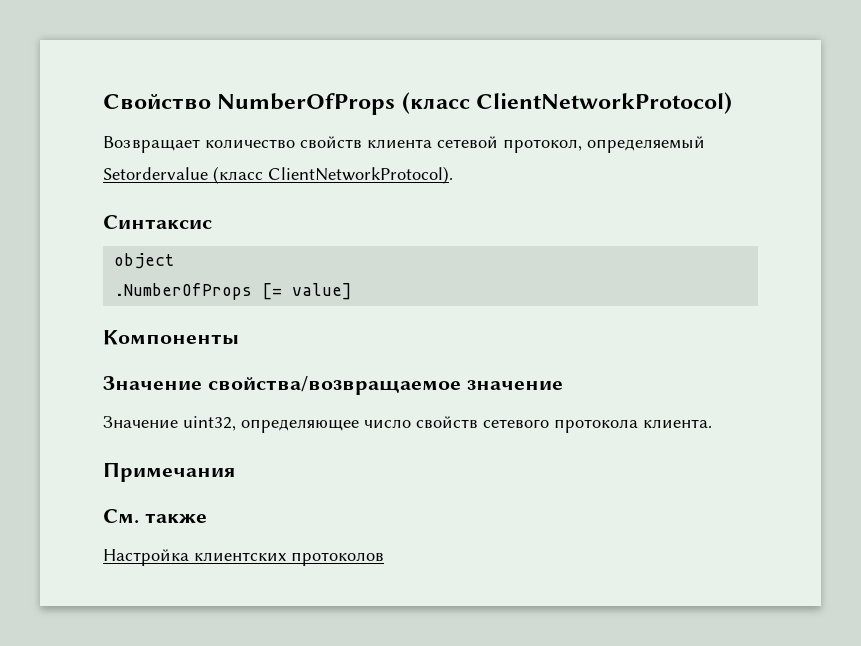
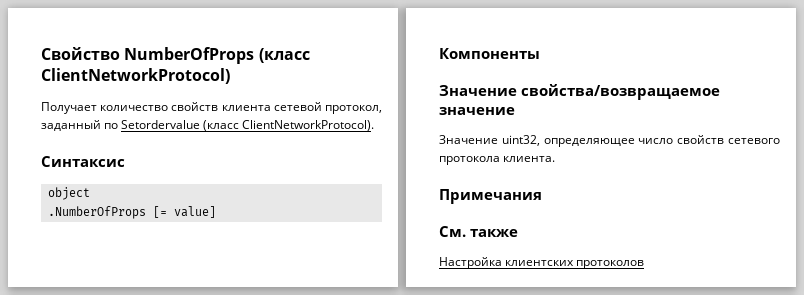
- Возвращает количество свойств клиента сетевой протокол, определяемый Setordervalue (класс ClientNetworkProtocol).
+ Получает количество свойств клиента сетевой протокол, заданный по Setordervalue (класс ClientNetworkProtocol).

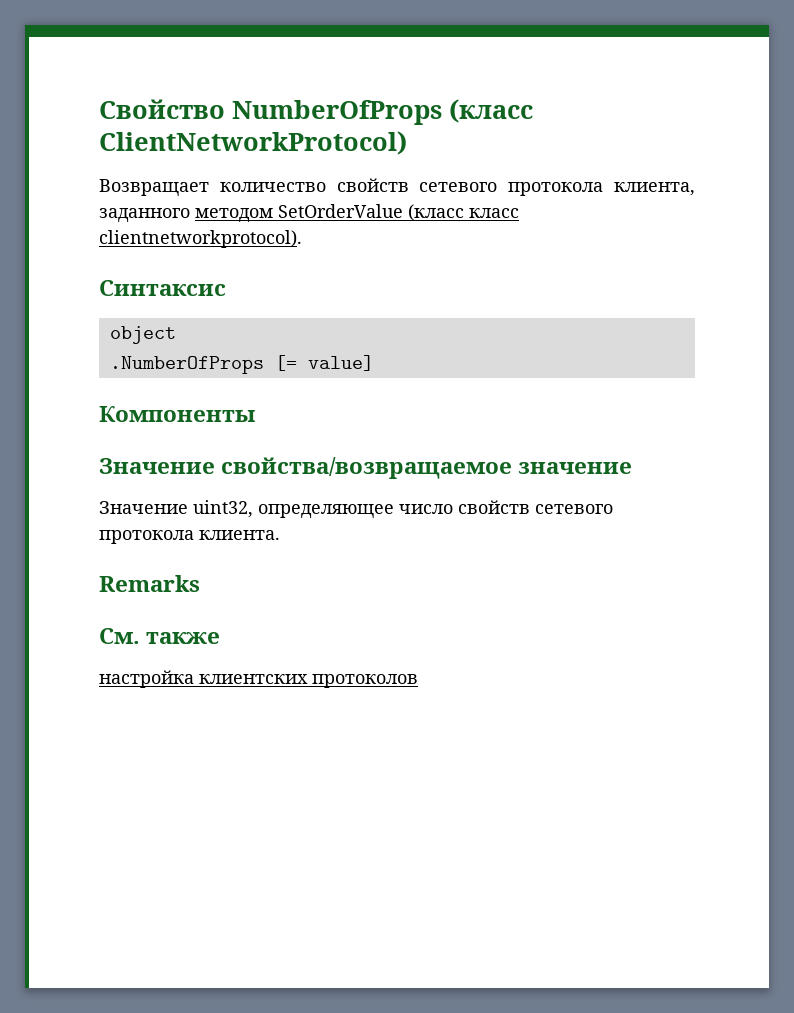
- Получает количество свойств клиента сетевой протокол, заданный по Setordervalue (класс ClientNetworkProtocol).
+ Возвращает количество свойств сетевого протокола клиента, заданного методом SetOrderValue (класс класс clientnetworkprotocol).
- Примечания
+ Remarks
- Настройка клиентских протоколов
+ настройка клиентских протоколов

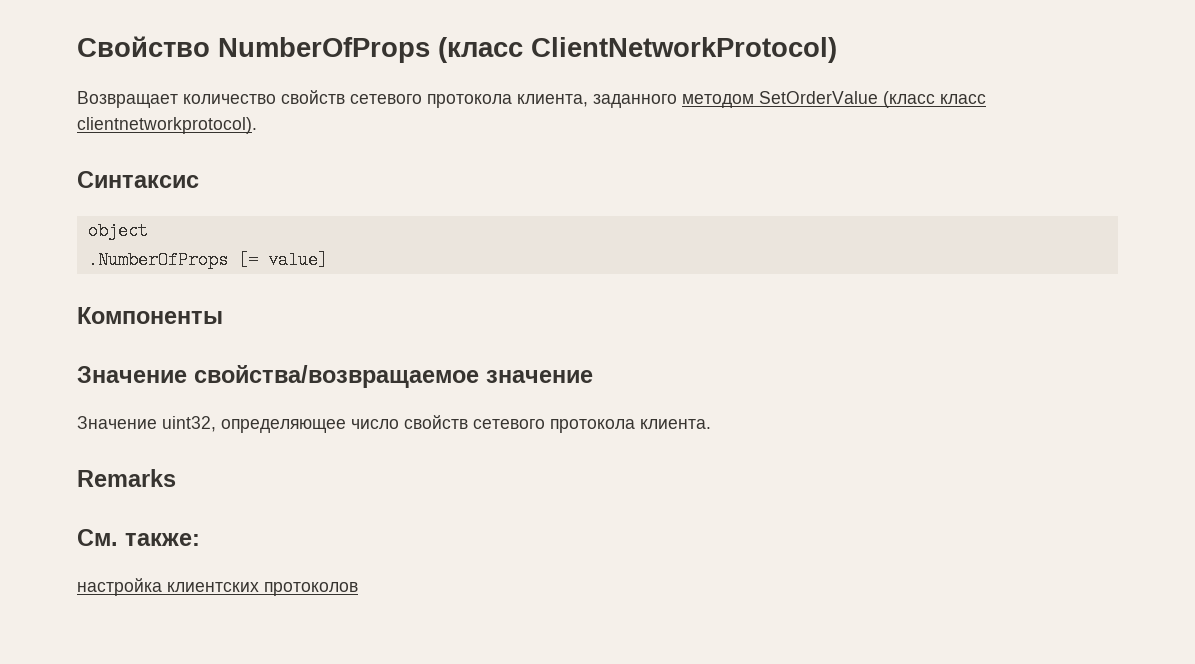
- См. также
+ См. также:

